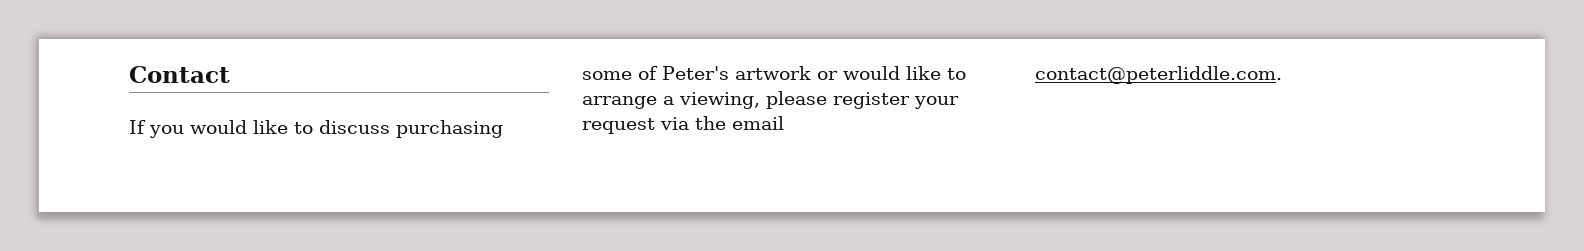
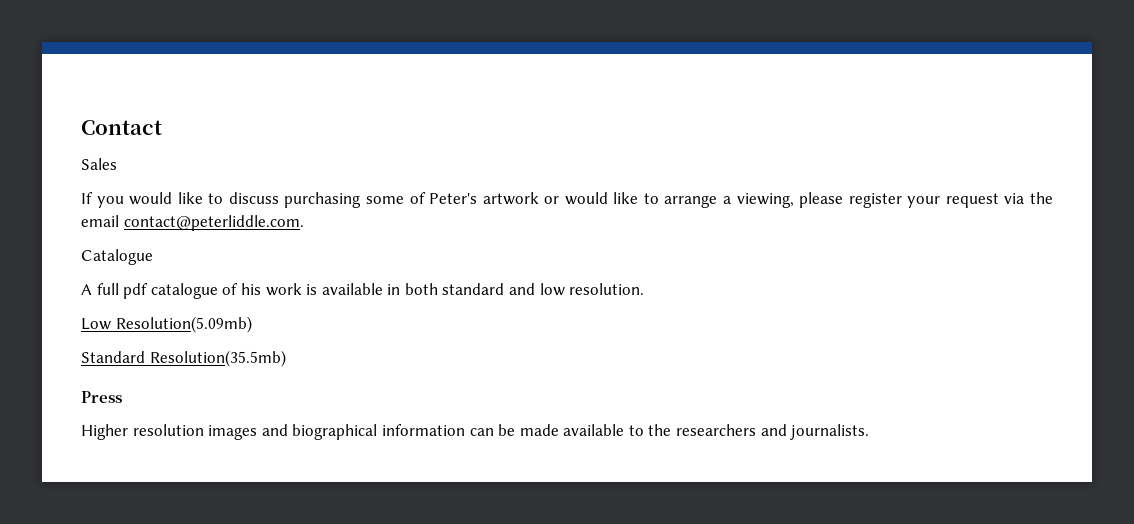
+ Sales
+ Catalogue
+ A full pdf catalogue of his work is available in both standard and low resolution.
+ Low Resolution(5.09mb)
+ Standard Resolution(35.5mb)
+ Press
+ Higher resolution images and biographical information can be made available to the researchers and journalists.

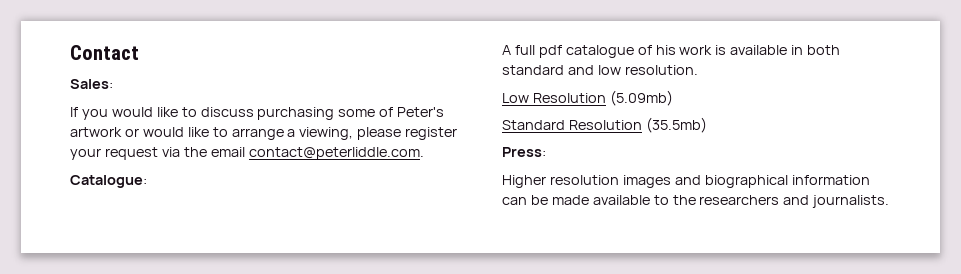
- Sales
+ Sales:
- Catalogue
+ Catalogue:
- Low Resolution(5.09mb)
+ Low Resolution (5.09mb)
- Standard Resolution(35.5mb)
- Press
+ Standard Resolution (35.5mb)
+ Press:

